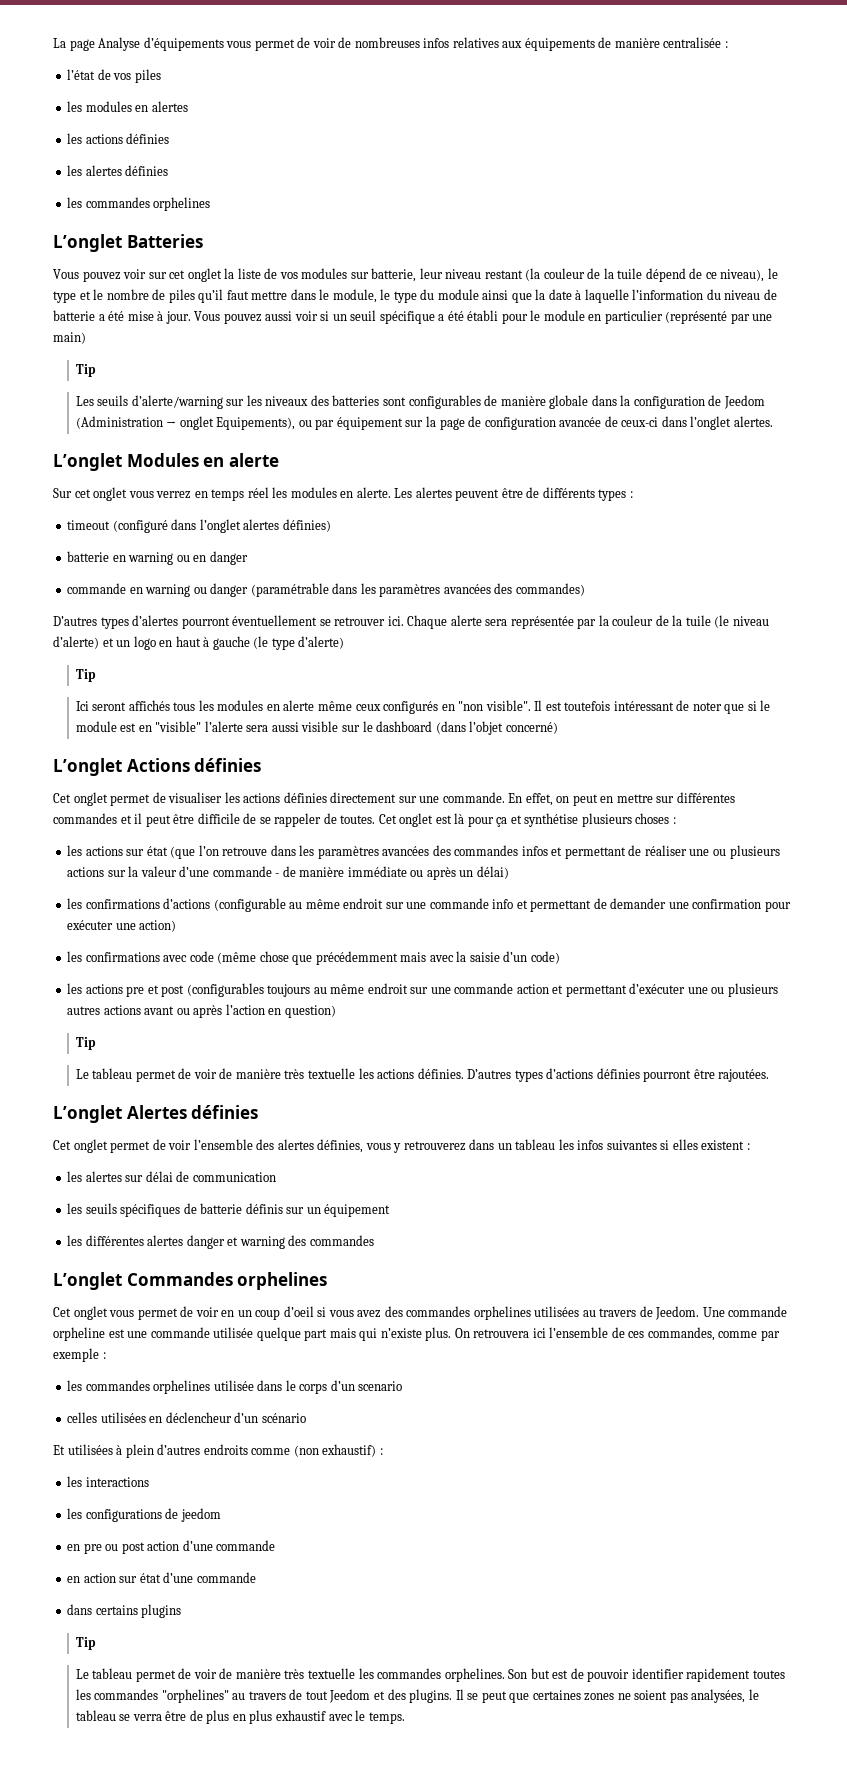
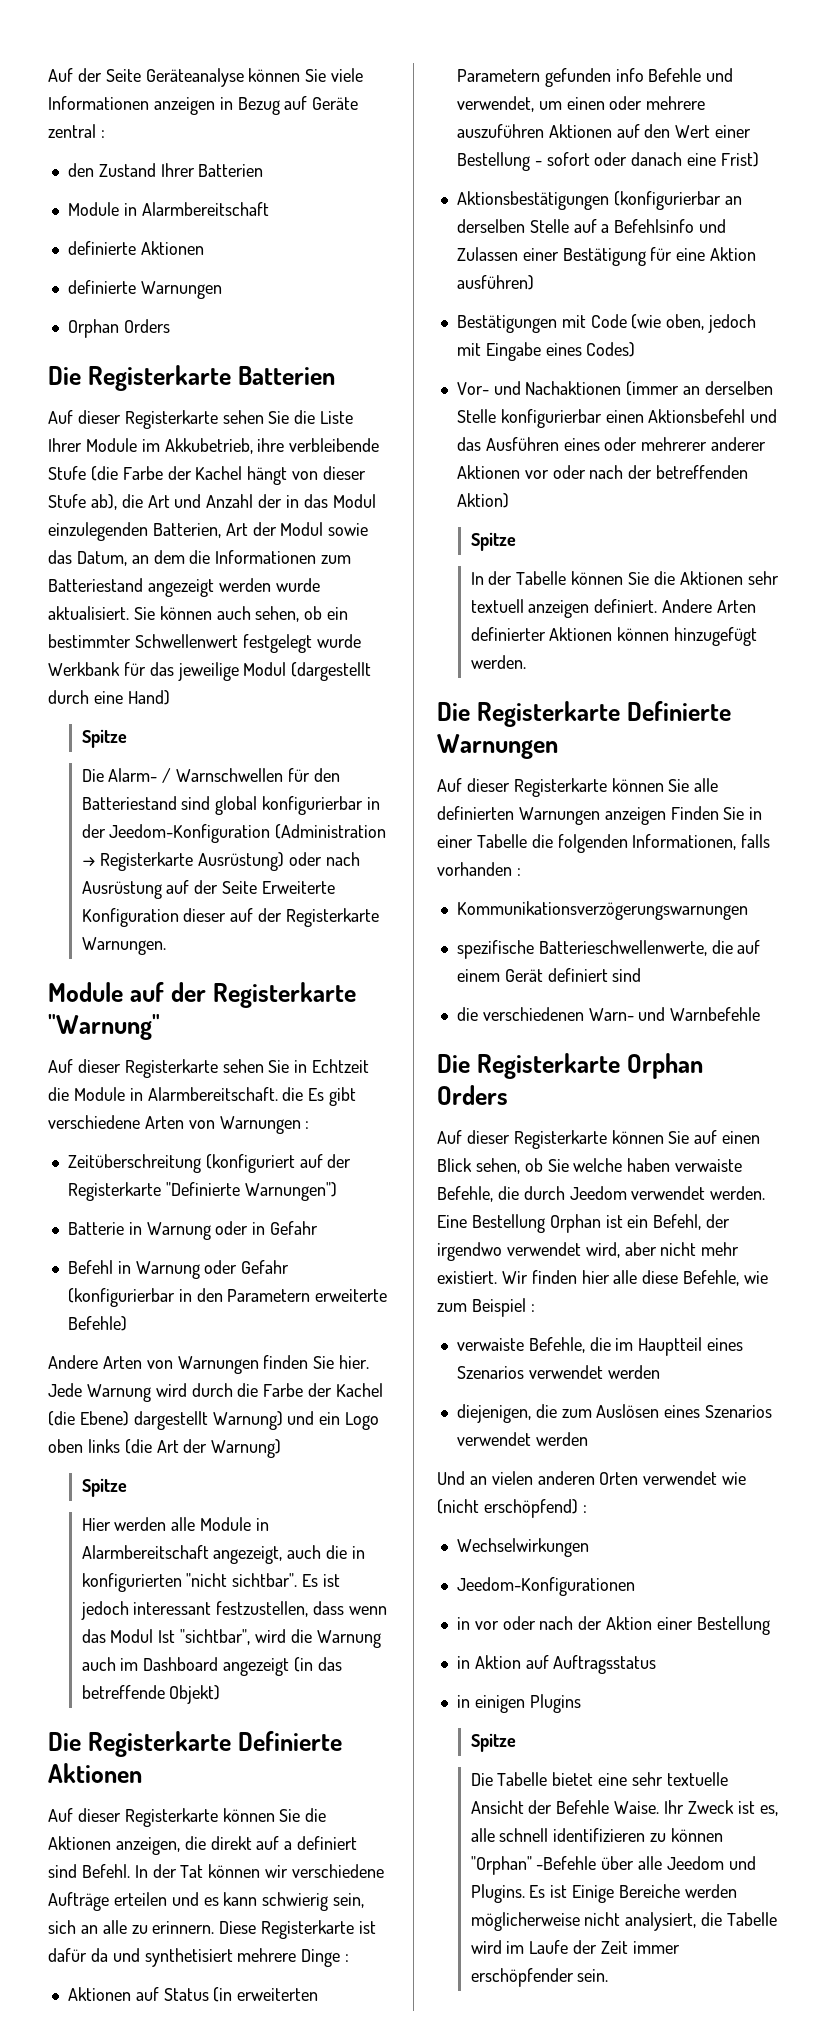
- La page Analyse d’équipements vous permet de voir de nombreuses infos relatives aux équipements de manière centralisée :
- l’état de vos piles
- les modules en alertes
- les actions définies
- les alertes définies
- les commandes orphelines
- L’onglet Batteries
- Vous pouvez voir sur cet onglet la liste de vos modules sur batterie, leur niveau restant (la couleur de la tuile dépend de ce niveau), le type et le nombre de piles qu’il faut mettre dans le module, le type du module ainsi que la date à laquelle l’information du niveau de batterie a été mise à jour. Vous pouvez aussi voir si un seuil spécifique a été établi pour le module en particulier (représenté par une main)
- Tip
- Les seuils d’alerte/warning sur les niveaux des batteries sont configurables de manière globale dans la configuration de Jeedom (Administration → onglet Equipements), ou par équipement sur la page de configuration avancée de ceux-ci dans l’onglet alertes.
- L’onglet Modules en alerte
- Sur cet onglet vous verrez en temps réel les modules en alerte. Les alertes peuvent être de différents types :
- timeout (configuré dans l’onglet alertes définies)
- batterie en warning ou en danger
- commande en warning ou danger (paramétrable dans les paramètres avancées des commandes)
- D’autres types d’alertes pourront éventuellement se retrouver ici. Chaque alerte sera représentée par la couleur de la tuile (le niveau d’alerte) et un logo en haut à gauche (le type d’alerte)
- Tip
- Ici seront affichés tous les modules en alerte même ceux configurés en "non visible". Il est toutefois intéressant de noter que si le module est en "visible" l’alerte sera aussi visible sur le dashboard (dans l’objet concerné)
- L’onglet Actions définies
- Cet onglet permet de visualiser les actions définies directement sur une commande. En effet, on peut en mettre sur différentes commandes et il peut être difficile de se rappeler de toutes. Cet onglet est là pour ça et synthétise plusieurs choses :
- les actions sur état (que l’on retrouve dans les paramètres avancées des commandes infos et permettant de réaliser une ou plusieurs actions sur la valeur d’une commande - de manière immédiate ou après un délai)
- les confirmations d’actions (configurable au même endroit sur une commande info et permettant de demander une confirmation pour exécuter une action)
- les confirmations avec code (même chose que précédemment mais avec la saisie d’un code)
- les actions pre et post (configurables toujours au même endroit sur une commande action et permettant d’exécuter une ou plusieurs autres actions avant ou après l’action en question)
- Tip
- Le tableau permet de voir de manière très textuelle les actions définies. D’autres types d’actions définies pourront être rajoutées.
- L’onglet Alertes définies
- Cet onglet permet de voir l’ensemble des alertes définies, vous y retrouverez dans un tableau les infos suivantes si elles existent :
- les alertes sur délai de communication
- les seuils spécifiques de batterie définis sur un équipement
- les différentes alertes danger et warning des commandes
- L’onglet Commandes orphelines
- Cet onglet vous permet de voir en un coup d’oeil si vous avez des commandes orphelines utilisées au travers de Jeedom. Une commande orpheline est une commande utilisée quelque part mais qui n’existe plus. On retrouvera ici l’ensemble de ces commandes, comme par exemple :
- les commandes orphelines utilisée dans le corps d’un scenario
- celles utilisées en déclencheur d’un scénario
- Et utilisées à plein d’autres endroits comme (non exhaustif) :
- les interactions
- les configurations de jeedom
- en pre ou post action d’une commande
- en action sur état d’une commande
- dans certains plugins
- Tip
- Le tableau permet de voir de manière très textuelle les commandes orphelines. Son but est de pouvoir identifier rapidement toutes les commandes "orphelines" au travers de tout Jeedom et des plugins. Il se peut que certaines zones ne soient pas analysées, le tableau se verra être de plus en plus exhaustif avec le temps.
+ Auf der Seite Geräteanalyse können Sie viele Informationen anzeigen in Bezug auf Geräte zentral :
+ den Zustand Ihrer Batterien
+ Module in Alarmbereitschaft
+ definierte Aktionen
+ definierte Warnungen
+ Orphan Orders
+ Die Registerkarte Batterien
+ Auf dieser Registerkarte sehen Sie die Liste Ihrer Module im Akkubetrieb, ihre verbleibende Stufe (die Farbe der Kachel hängt von dieser Stufe ab), die Art und Anzahl der in das Modul einzulegenden Batterien, Art der Modul sowie das Datum, an dem die Informationen zum Batteriestand angezeigt werden wurde aktualisiert. Sie können auch sehen, ob ein bestimmter Schwellenwert festgelegt wurde Werkbank für das jeweilige Modul (dargestellt durch eine Hand)
+ Spitze
+ Die Alarm- / Warnschwellen für den Batteriestand sind global konfigurierbar in der Jeedom-Konfiguration (Administration → Registerkarte Ausrüstung) oder nach Ausrüstung auf der Seite Erweiterte Konfiguration dieser auf der Registerkarte Warnungen.
+ Module auf der Registerkarte "Warnung"
+ Auf dieser Registerkarte sehen Sie in Echtzeit die Module in Alarmbereitschaft. die Es gibt verschiedene Arten von Warnungen :
+ Zeitüberschreitung (konfiguriert auf der Registerkarte "Definierte Warnungen")
+ Batterie in Warnung oder in Gefahr
+ Befehl in Warnung oder Gefahr (konfigurierbar in den Parametern erweiterte Befehle)
+ Andere Arten von Warnungen finden Sie hier. Jede Warnung wird durch die Farbe der Kachel (die Ebene) dargestellt Warnung) und ein Logo oben links (die Art der Warnung)
+ Spitze
+ Hier werden alle Module in Alarmbereitschaft angezeigt, auch die in konfigurierten "nicht sichtbar". Es ist jedoch interessant festzustellen, dass wenn das Modul Ist "sichtbar", wird die Warnung auch im Dashboard angezeigt (in das betreffende Objekt)
+ Die Registerkarte Definierte Aktionen
+ Auf dieser Registerkarte können Sie die Aktionen anzeigen, die direkt auf a definiert sind Befehl. In der Tat können wir verschiedene Aufträge erteilen und es kann schwierig sein, sich an alle zu erinnern. Diese Registerkarte ist dafür da und synthetisiert mehrere Dinge :
+ Aktionen auf Status (in erweiterten Parametern gefunden info Befehle und verwendet, um einen oder mehrere auszuführen Aktionen auf den Wert einer Bestellung - sofort oder danach eine Frist)
+ Aktionsbestätigungen (konfigurierbar an derselben Stelle auf a Befehlsinfo und Zulassen einer Bestätigung für eine Aktion ausführen)
+ Bestätigungen mit Code (wie oben, jedoch mit Eingabe eines Codes)
+ Vor- und Nachaktionen (immer an derselben Stelle konfigurierbar einen Aktionsbefehl und das Ausführen eines oder mehrerer anderer Aktionen vor oder nach der betreffenden Aktion)
+ Spitze
+ In der Tabelle können Sie die Aktionen sehr textuell anzeigen definiert. Andere Arten definierter Aktionen können hinzugefügt werden.
+ Die Registerkarte Definierte Warnungen
+ Auf dieser Registerkarte können Sie alle definierten Warnungen anzeigen Finden Sie in einer Tabelle die folgenden Informationen, falls vorhanden :
+ Kommunikationsverzögerungswarnungen
+ spezifische Batterieschwellenwerte, die auf einem Gerät definiert sind
+ die verschiedenen Warn- und Warnbefehle
+ Die Registerkarte Orphan Orders
+ Auf dieser Registerkarte können Sie auf einen Blick sehen, ob Sie welche haben verwaiste Befehle, die durch Jeedom verwendet werden. Eine Bestellung Orphan ist ein Befehl, der irgendwo verwendet wird, aber nicht mehr existiert. Wir finden hier alle diese Befehle, wie zum Beispiel :
+ verwaiste Befehle, die im Hauptteil eines Szenarios verwendet werden
+ diejenigen, die zum Auslösen eines Szenarios verwendet werden
+ Und an vielen anderen Orten verwendet wie (nicht erschöpfend) :
+ Wechselwirkungen
+ Jeedom-Konfigurationen
+ in vor oder nach der Aktion einer Bestellung
+ in Aktion auf Auftragsstatus
+ in einigen Plugins
+ Spitze
+ Die Tabelle bietet eine sehr textuelle Ansicht der Befehle Waise. Ihr Zweck ist es, alle schnell identifizieren zu können "Orphan" -Befehle über alle Jeedom und Plugins. Es ist Einige Bereiche werden möglicherweise nicht analysiert, die Tabelle wird im Laufe der Zeit immer erschöpfender sein.

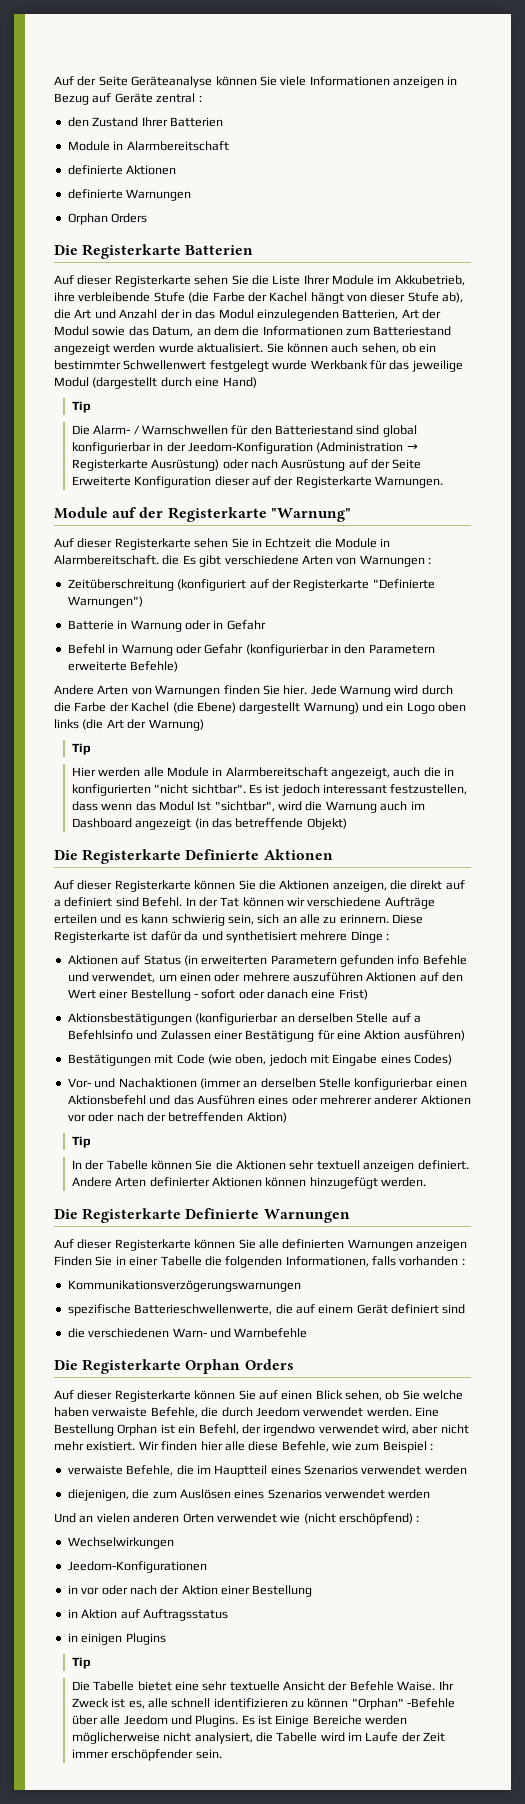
  Sie können auch sehen, ob ein bestimmter Schwellenwert festgelegt wurde Werkbank für das jeweilige Modul (dargestellt durch eine Hand)
- Spitze
+ Tip
  Jede Warnung wird durch die Farbe der Kachel (die Ebene) dargestellt Warnung) und ein Logo oben links (die Art der Warnung)
- Spitze
+ Tip
  Vor- und Nachaktionen (immer an derselben Stelle konfigurierbar einen Aktionsbefehl und das Ausführen eines oder mehrerer anderer Aktionen vor oder nach der betreffenden Aktion)
- Spitze
+ Tip
  in einigen Plugins
- Spitze
+ Tip

